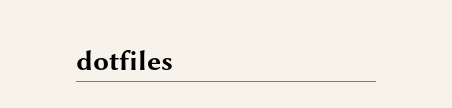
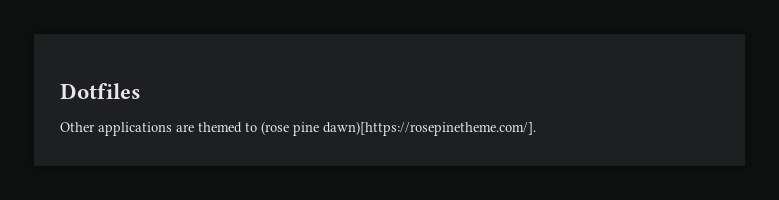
- dotfiles
+ Dotfiles
+ Other applications are themed to (rose pine dawn)[https://rosepinetheme.com/].

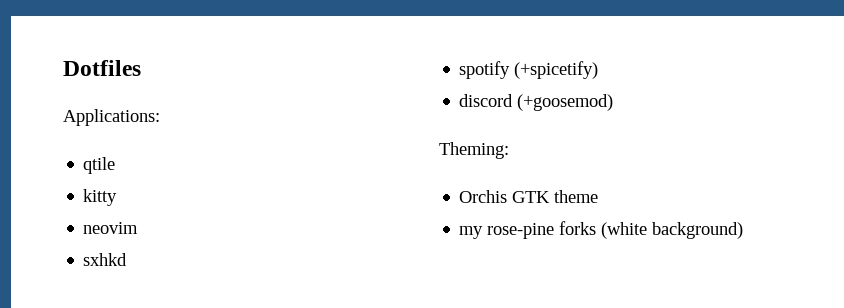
- Other applications are themed to (rose pine dawn)[https://rosepinetheme.com/].
+ Applications:
+ qtile
+ kitty
+ neovim
+ sxhkd
+ spotify (+spicetify)
+ discord (+goosemod)
+ Theming:
+ Orchis GTK theme
+ my rose-pine forks (white background)

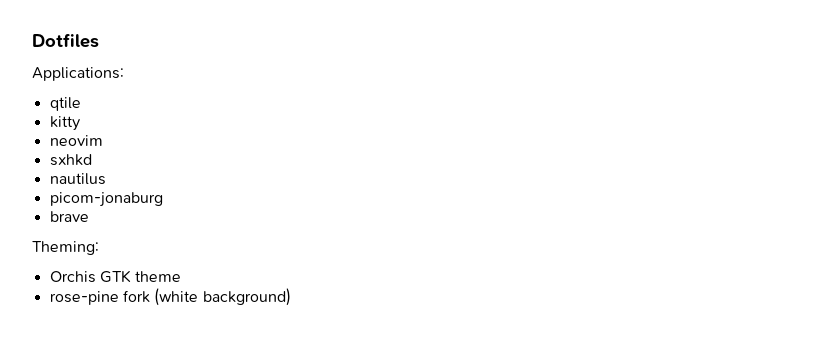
- spotify (+spicetify)
- discord (+goosemod)
+ nautilus
+ picom-jonaburg
+ brave
- my rose-pine forks (white background)
+ rose-pine fork (white background)

